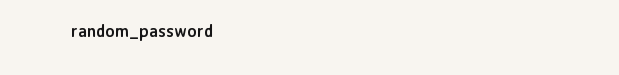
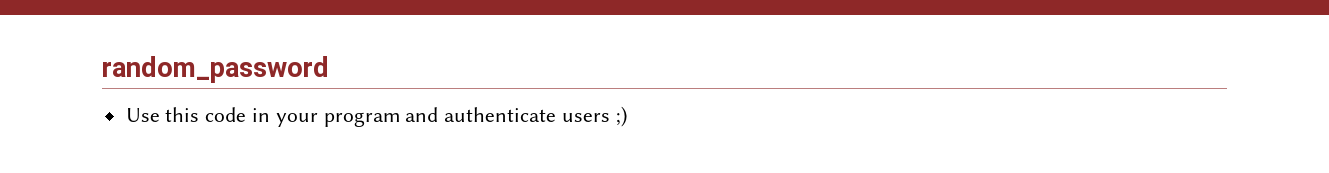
+ Use this code in your program and authenticate users ;)

